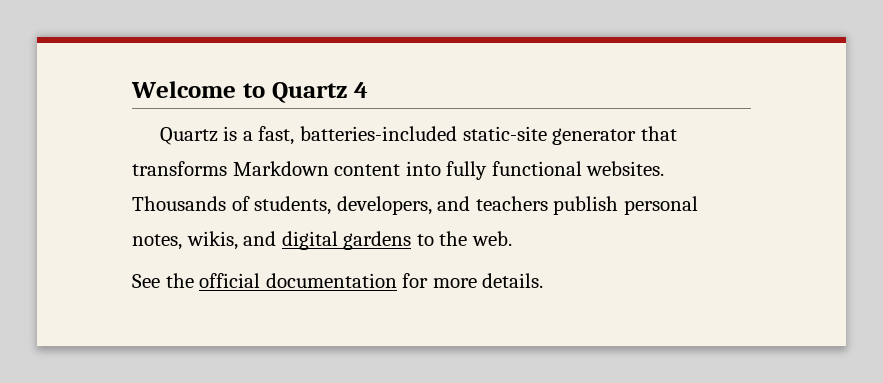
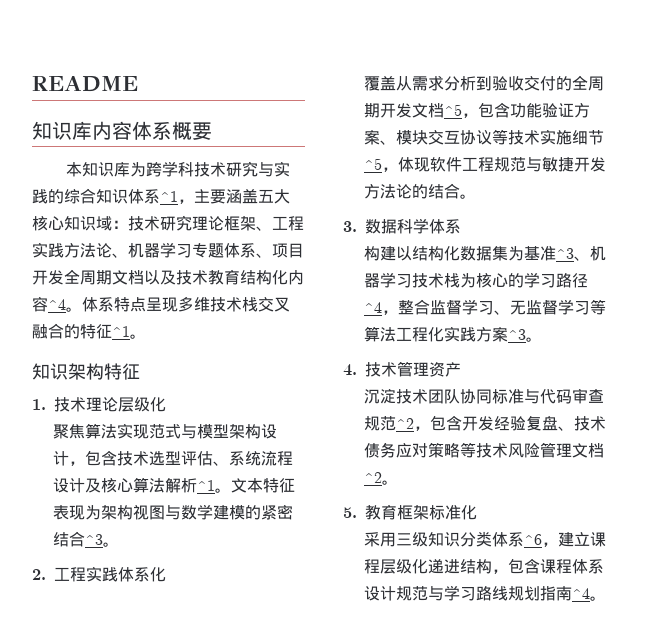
- Welcome to Quartz 4
- Quartz is a fast, batteries-included static-site generator that transforms Markdown content into fully functional websites. Thousands of students, developers, and teachers publish personal notes, wikis, and digital gardens to the web.
- See the official documentation for more details.
+ README
+ 知识库内容体系概要
+ 本知识库为跨学科技术研究与实践的综合知识体系^1，主要涵盖五大核心知识域：技术研究理论框架、工程实践方法论、机器学习专题体系、项目开发全周期文档以及技术教育结构化内容^4。体系特点呈现多维技术栈交叉融合的特征^1。
+ 知识架构特征
+ 1.技术理论层级化
+ 聚焦算法实现范式与模型架构设计，包含技术选型评估、系统流程设计及核心算法解析^1。文本特征表现为架构视图与数学建模的紧密结合^3。
+ 2.工程实践体系化
+ 覆盖从需求分析到验收交付的全周期开发文档^5，包含功能验证方案、模块交互协议等技术实施细节^5，体现软件工程规范与敏捷开发方法论的结合。
+ 3.数据科学体系
+ 构建以结构化数据集为基准^3、机器学习技术栈为核心的学习路径^4，整合监督学习、无监督学习等算法工程化实践方案^3。
+ 4.技术管理资产
+ 沉淀技术团队协同标准与代码审查规范^2，包含开发经验复盘、技术债务应对策略等技术风险管理文档^2。
+ 5.教育框架标准化
+ 采用三级知识分类体系^6，建立课程层级化递进结构，包含课程体系设计规范与学习路线规划指南^4。

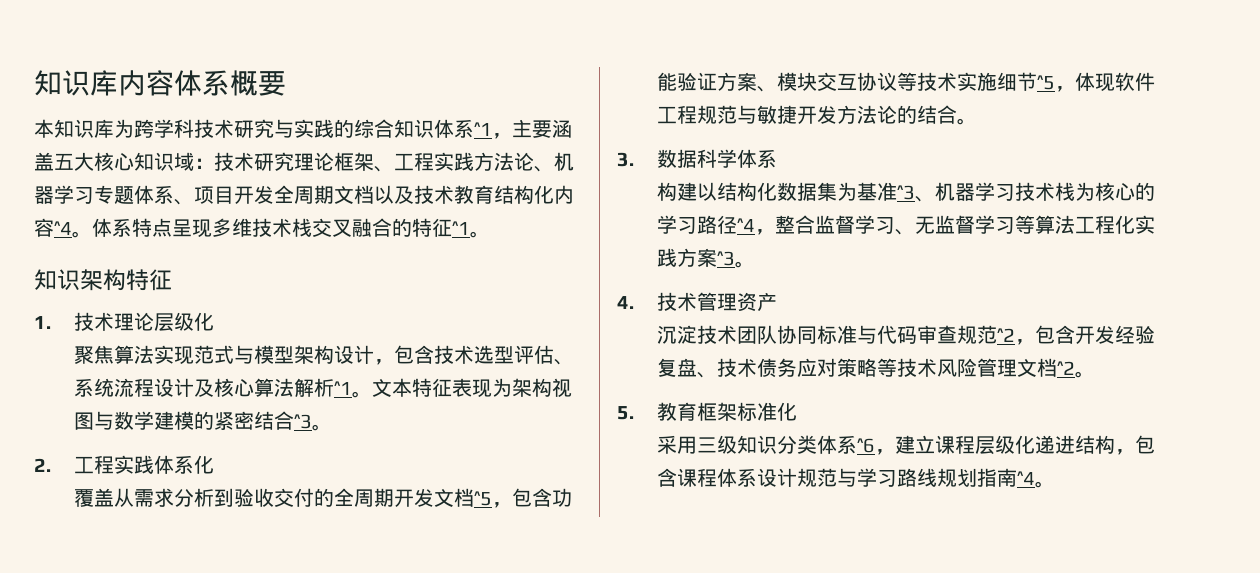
- README

